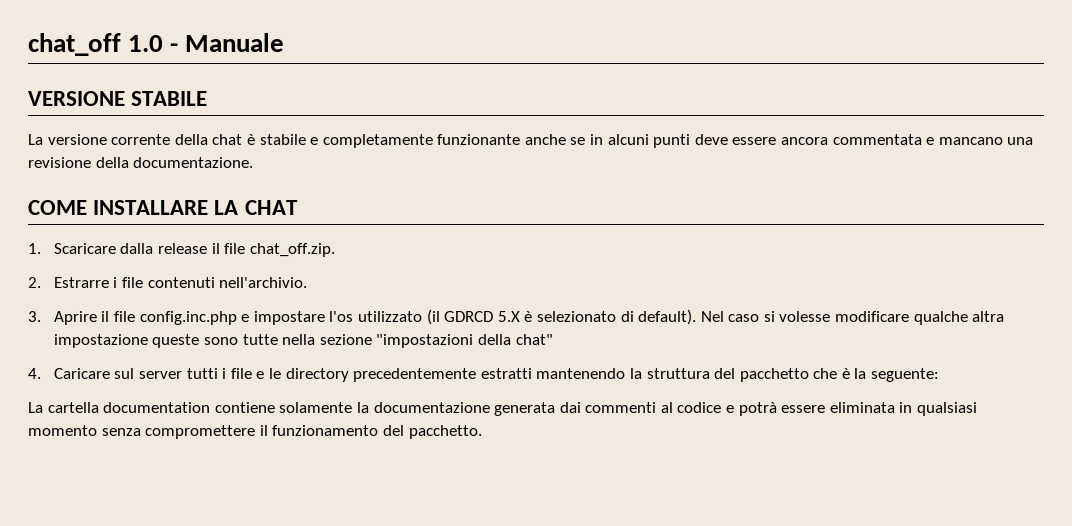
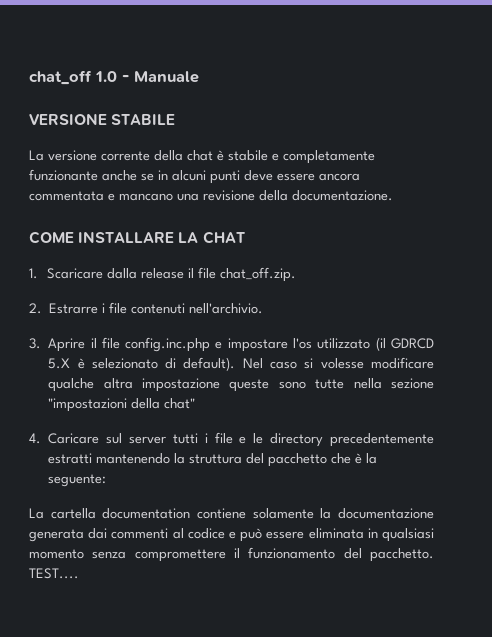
- La cartella documentation contiene solamente la documentazione generata dai commenti al codice e potrà essere eliminata in qualsiasi momento senza compromettere il funzionamento del pacchetto.
+ La cartella documentation contiene solamente la documentazione generata dai commenti al codice e può essere eliminata in qualsiasi momento senza compromettere il funzionamento del pacchetto.
+ TEST....

